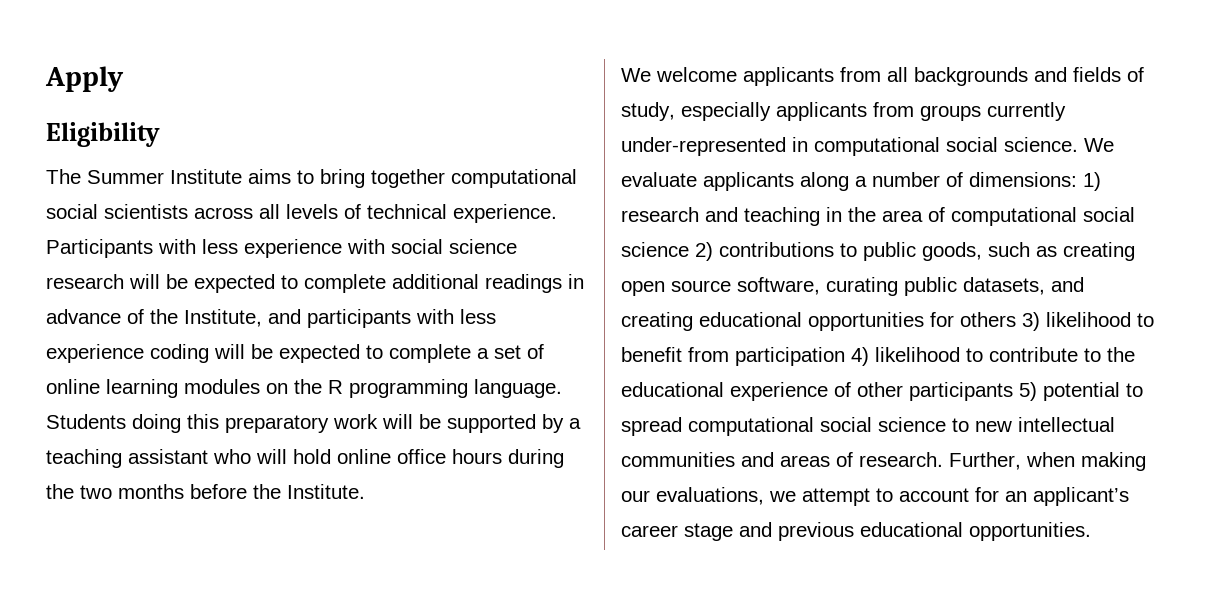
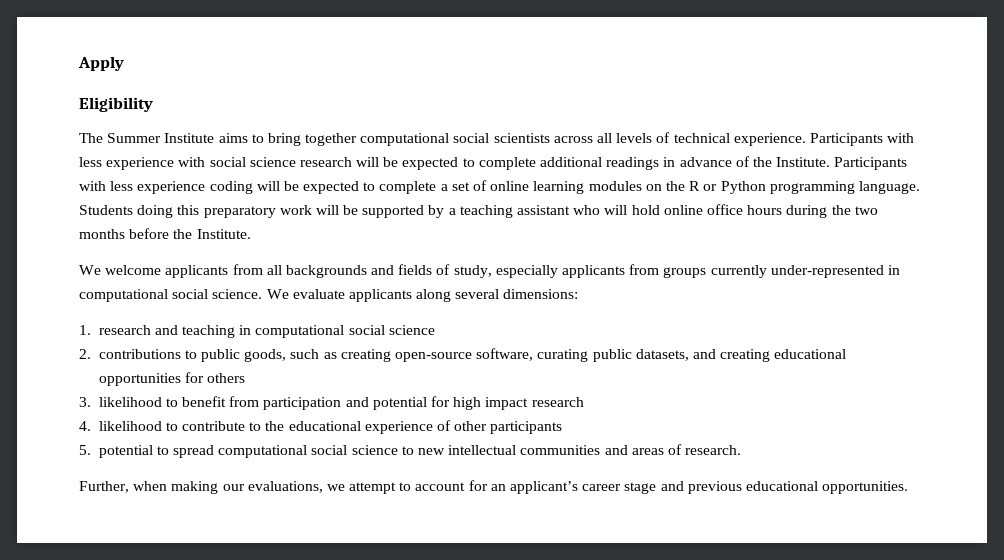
- Participants with less experience with social science research will be expected to complete additional readings in advance of the Institute, and participants with less experience coding will be expected to complete a set of online learning modules on the R programming language.
+ Participants with less experience with social science research will be expected to complete additional readings in advance of the Institute. Participants with less experience coding will be expected to complete a set of online learning modules on the R or Python programming language.
- We evaluate applicants along a number of dimensions: 1) research and teaching in the area of computational social science 2) contributions to public goods, such as creating open source software, curating public datasets, and creating educational opportunities for others 3) likelihood to benefit from participation 4) likelihood to contribute to the educational experience of other participants 5) potential to spread computational social science to new intellectual communities and areas of research. Further, when making our evaluations, we attempt to account for an applicant’s career stage and previous educational opportunities.
+ We evaluate applicants along several dimensions:
+ 1. research and teaching in computational social science
+ 2. contributions to public goods, such as creating open-source software, curating public datasets, and creating educational opportunities for others
+ 3. likelihood to benefit from participation and potential for high impact research
+ 4. likelihood to contribute to the educational experience of other participants
+ 5. potential to spread computational social science to new intellectual communities and areas of research.
+ Further, when making our evaluations, we attempt to account for an applicant’s career stage and previous educational opportunities.

